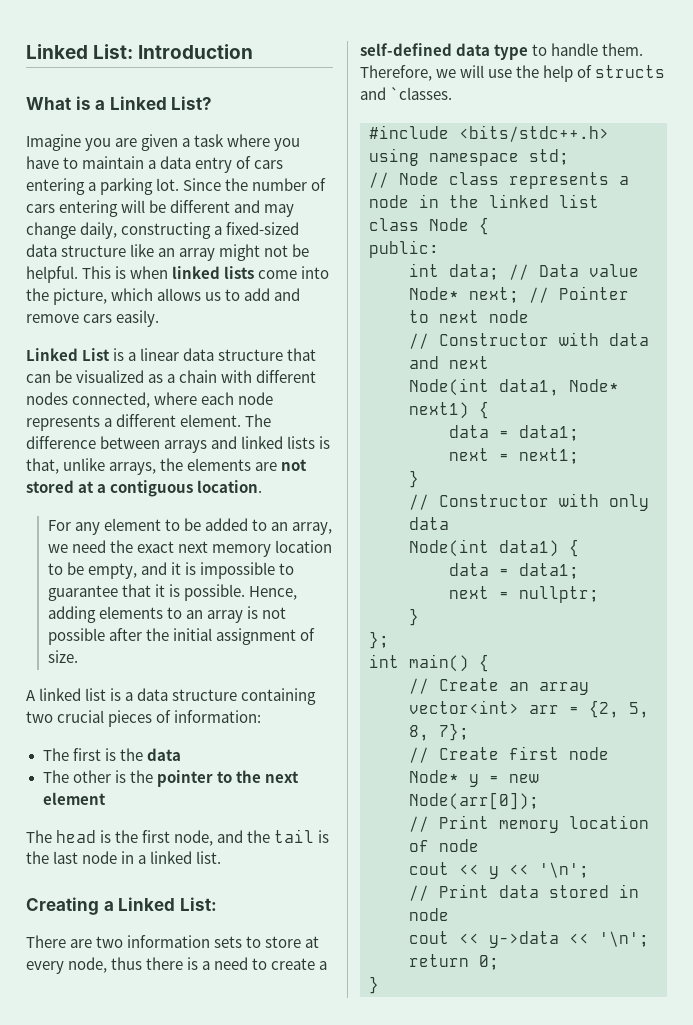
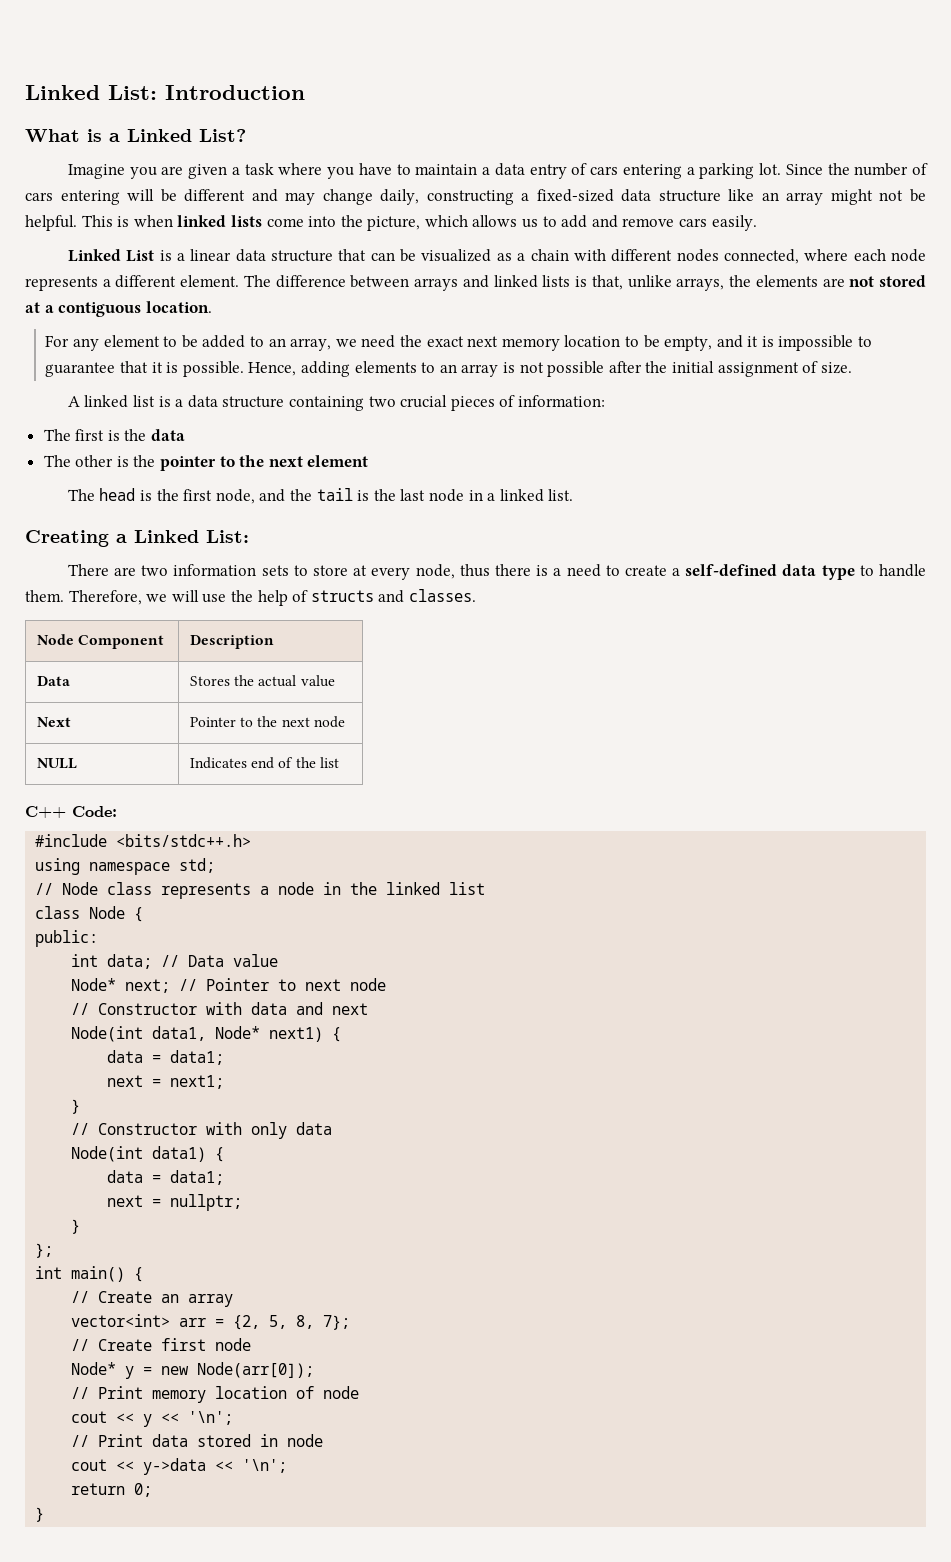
- Therefore, we will use the help of structs and `classes.
+ Therefore, we will use the help of structs and classes.
+ Node Component | Description
+ Data | Stores the actual value
+ Next | Pointer to the next node
+ NULL | Indicates end of the list
+ C++ Code:

